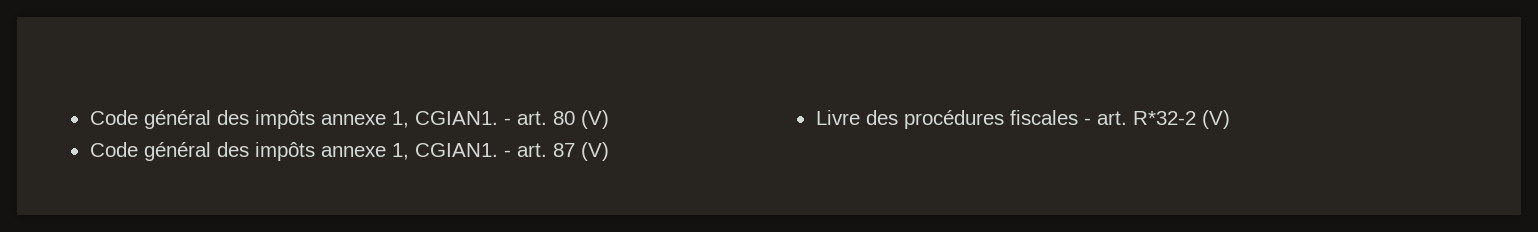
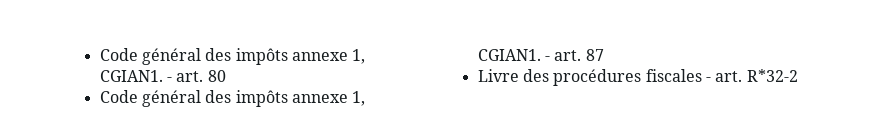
- - art. 80 (V)
+ - art. 80
- - art. 87 (V)
+ - art. 87
- Livre des procédures fiscales - art. R*32-2 (V)
+ Livre des procédures fiscales - art. R*32-2

